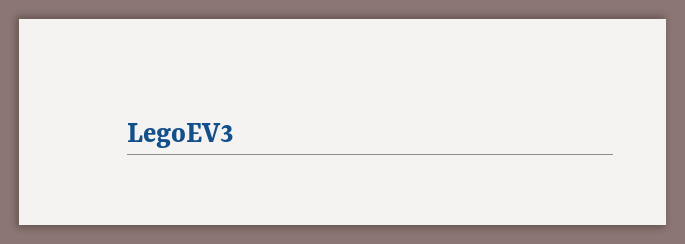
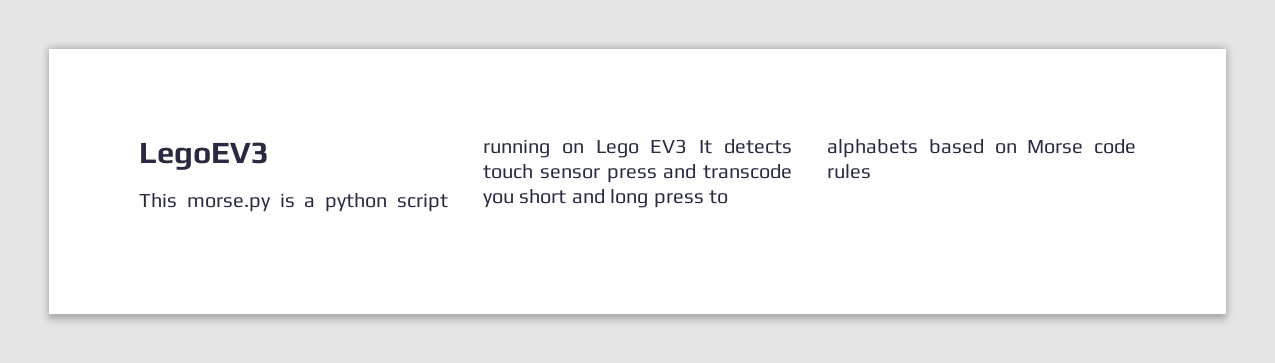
+ This morse.py is a python script running on Lego EV3 It detects touch sensor press and transcode you short and long press to alphabets based on Morse code rules

